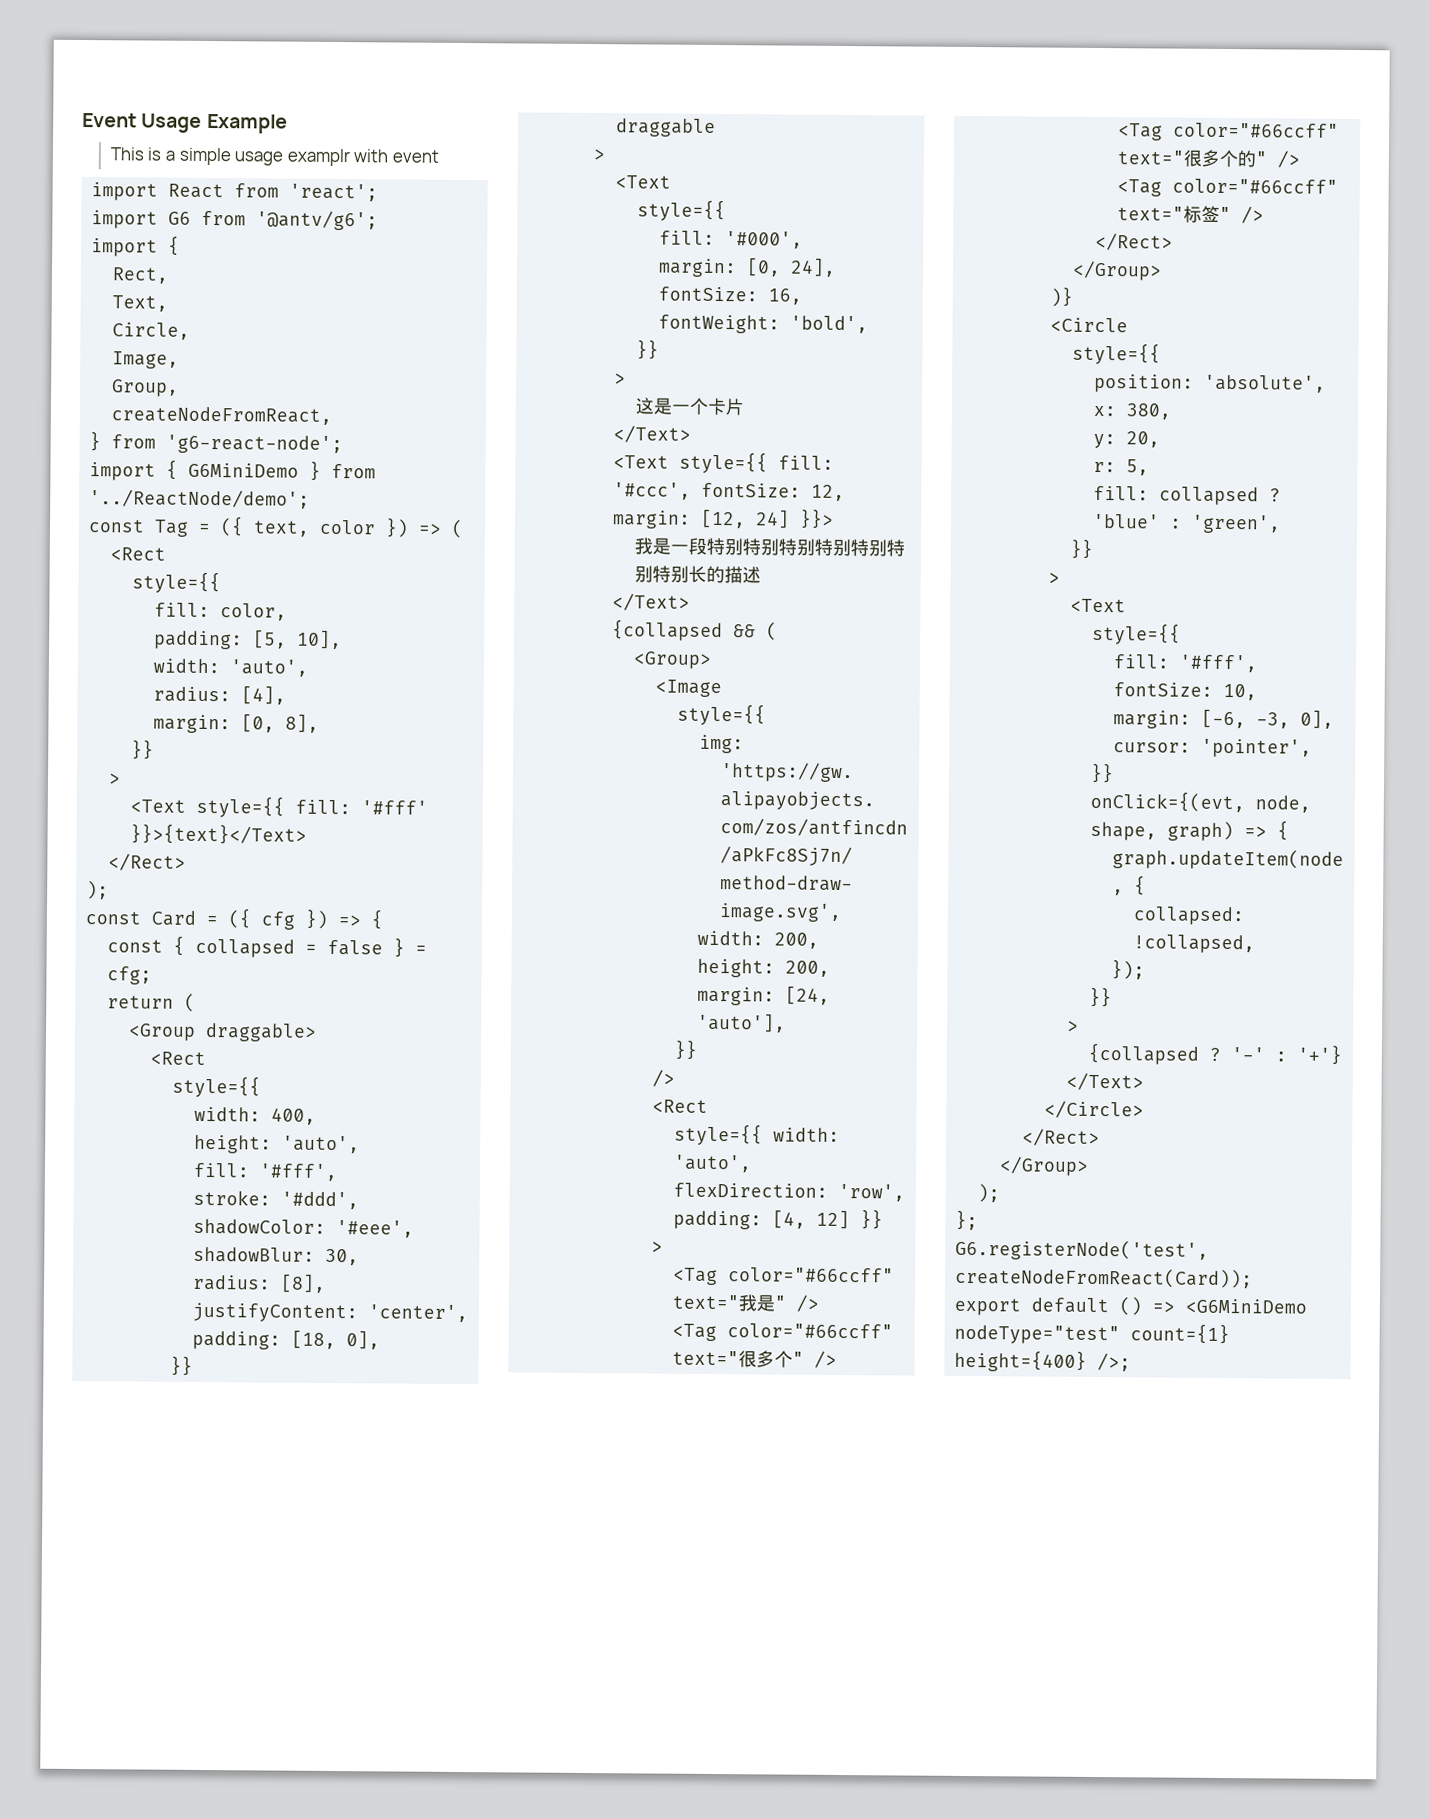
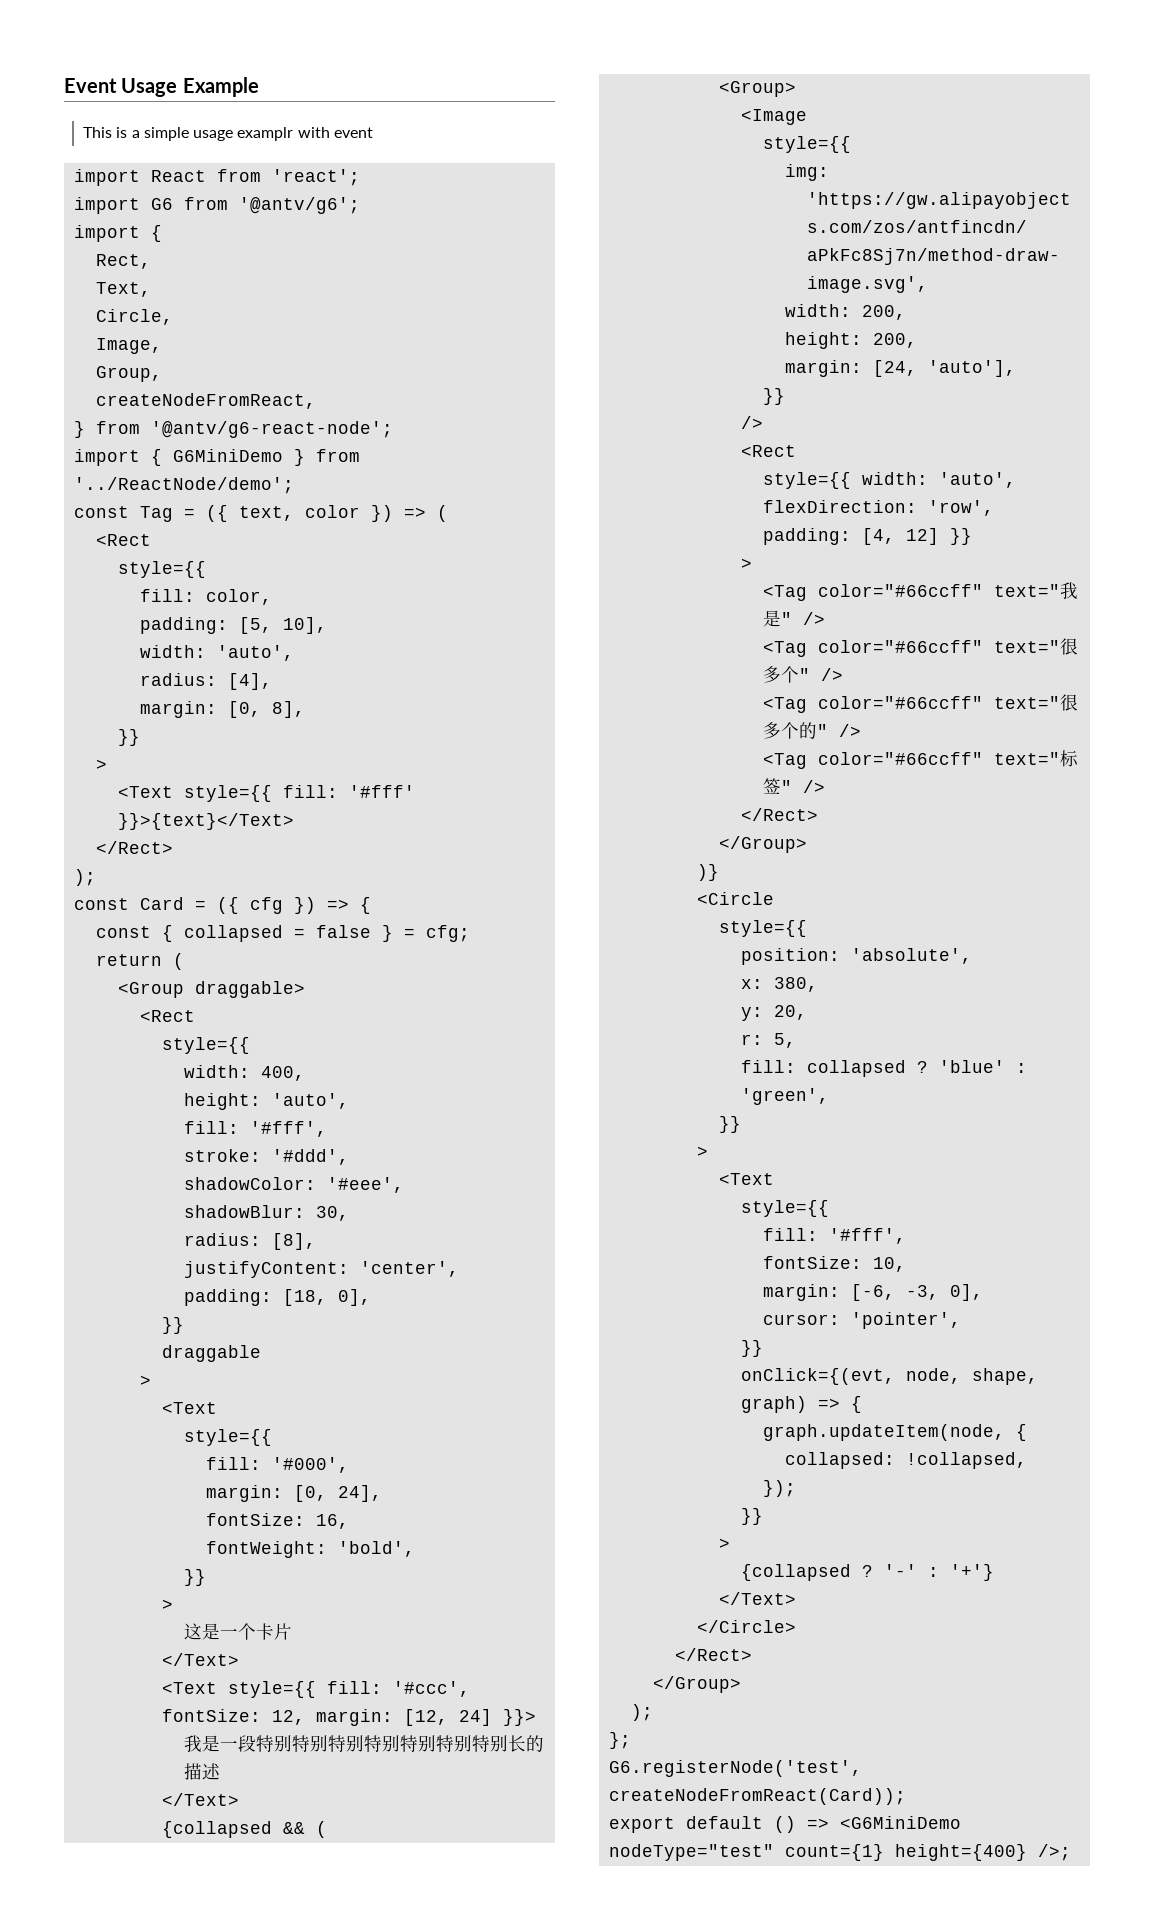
- } from 'g6-react-node';
+ } from '@antv/g6-react-node';

